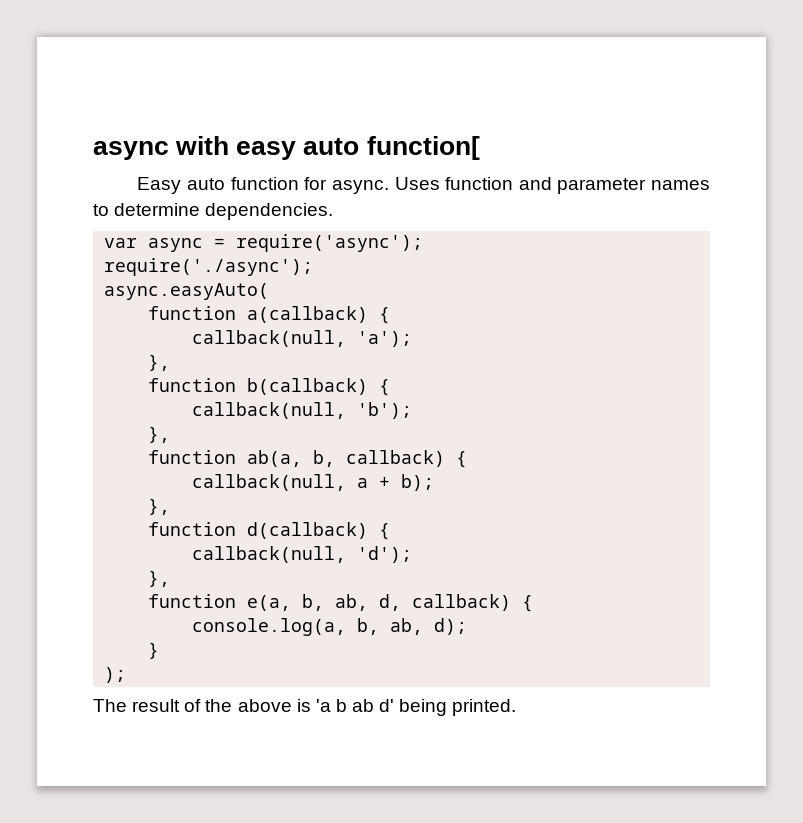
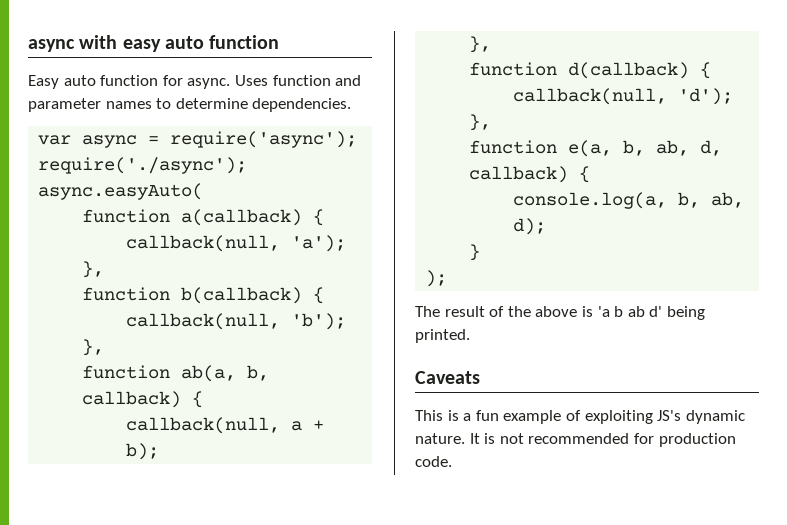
- async with easy auto function[
+ async with easy auto function
+ Caveats
+ This is a fun example of exploiting JS's dynamic nature. It is not recommended for production code.

